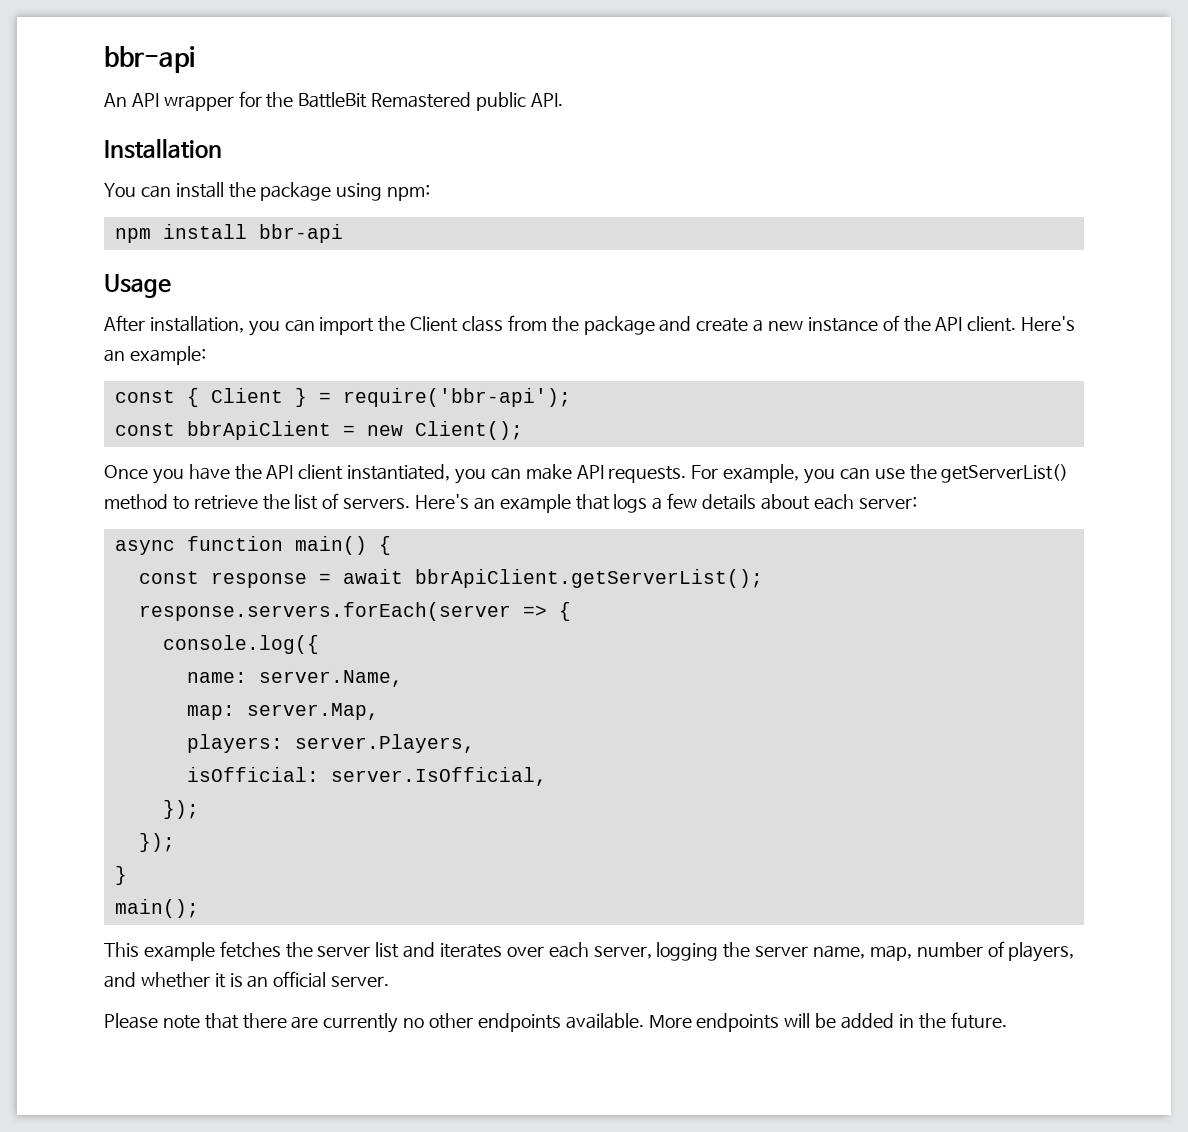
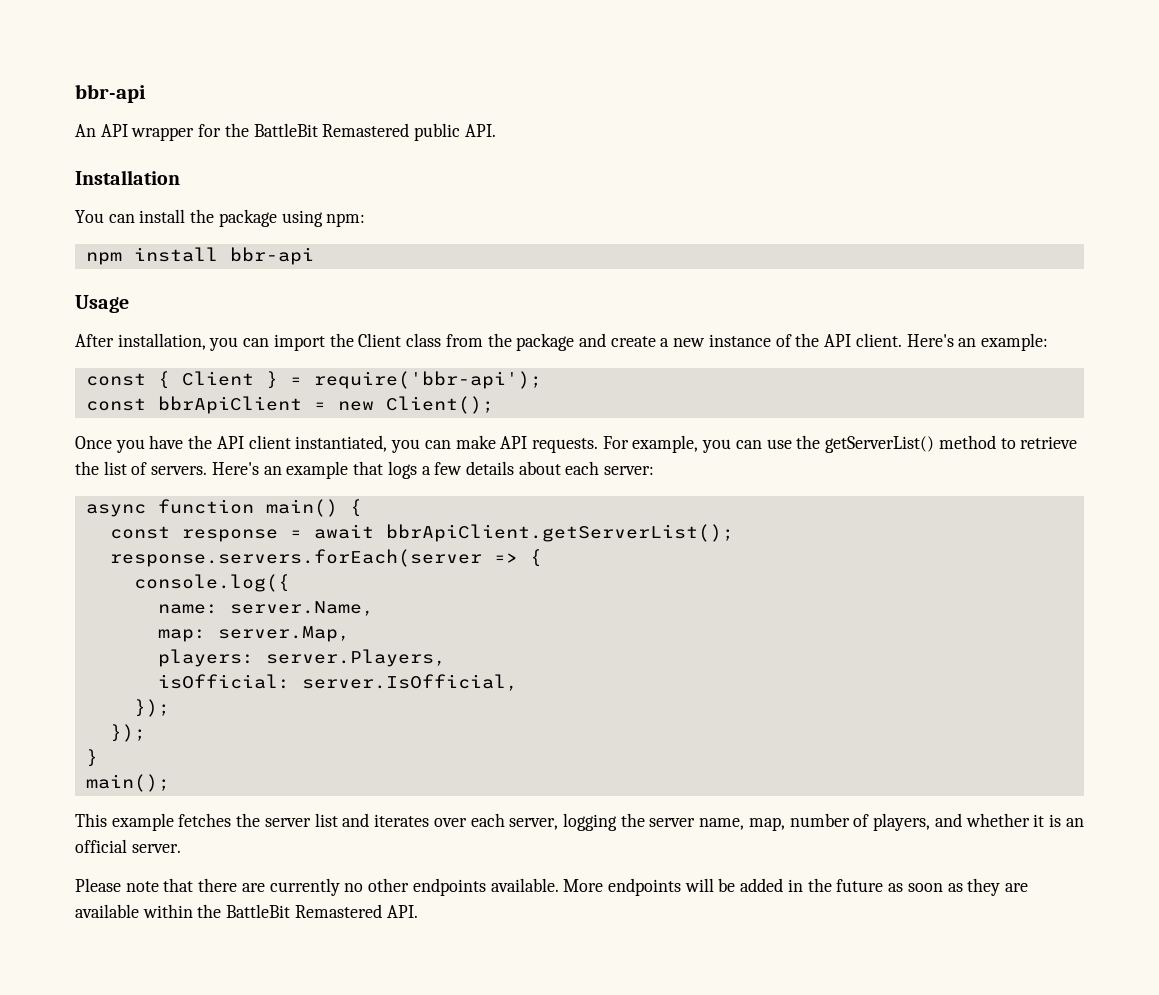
- More endpoints will be added in the future.
+ More endpoints will be added in the future as soon as they are available within the BattleBit Remastered API.

